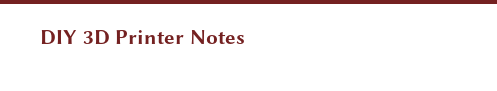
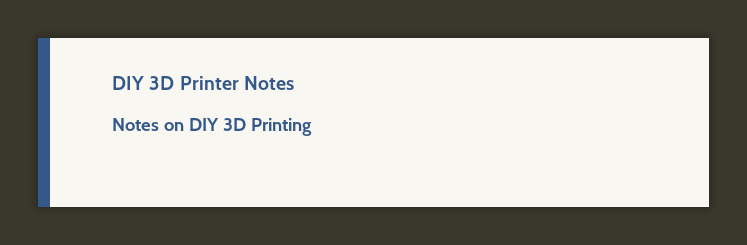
+ Notes on DIY 3D Printing

